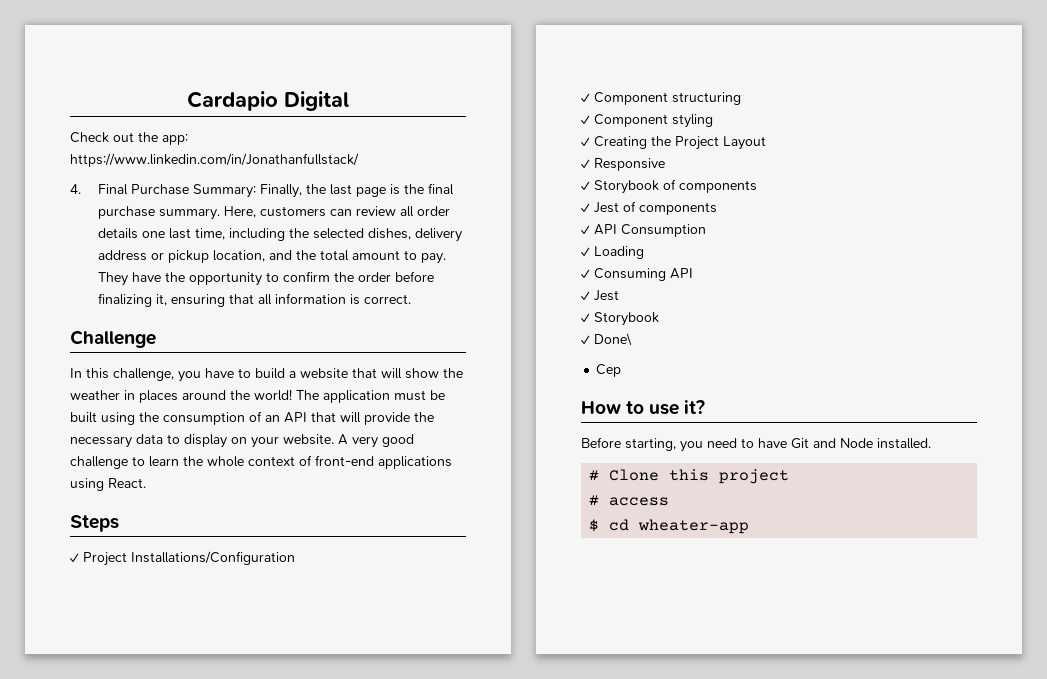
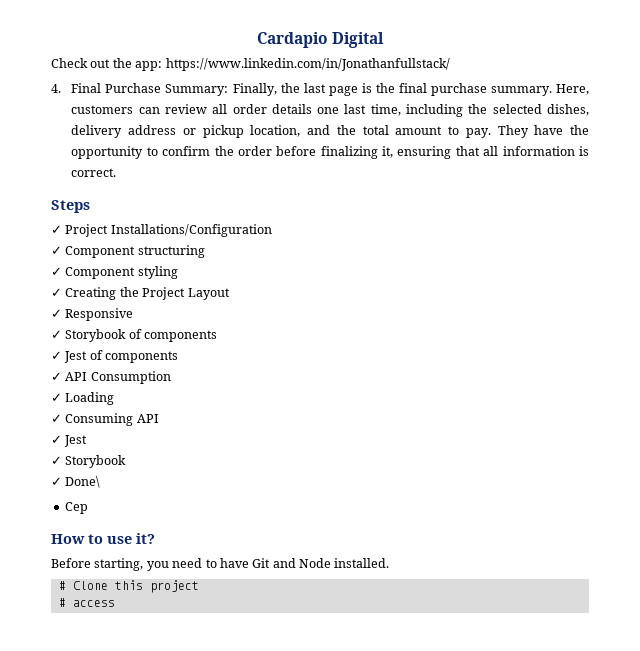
- Challenge
- In this challenge, you have to build a website that will show the weather in places around the world! The application must be built using the consumption of an API that will provide the necessary data to display on your website. A very good challenge to learn the whole context of front-end applications using React.
- $ cd wheater-app

